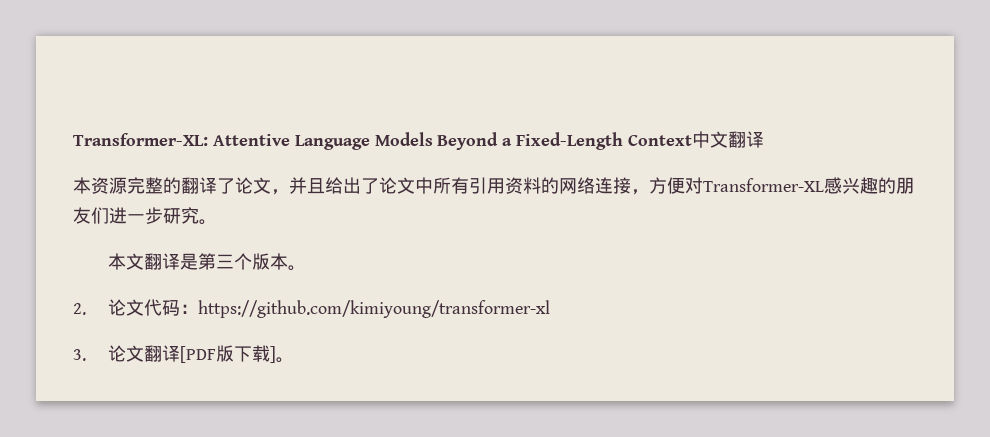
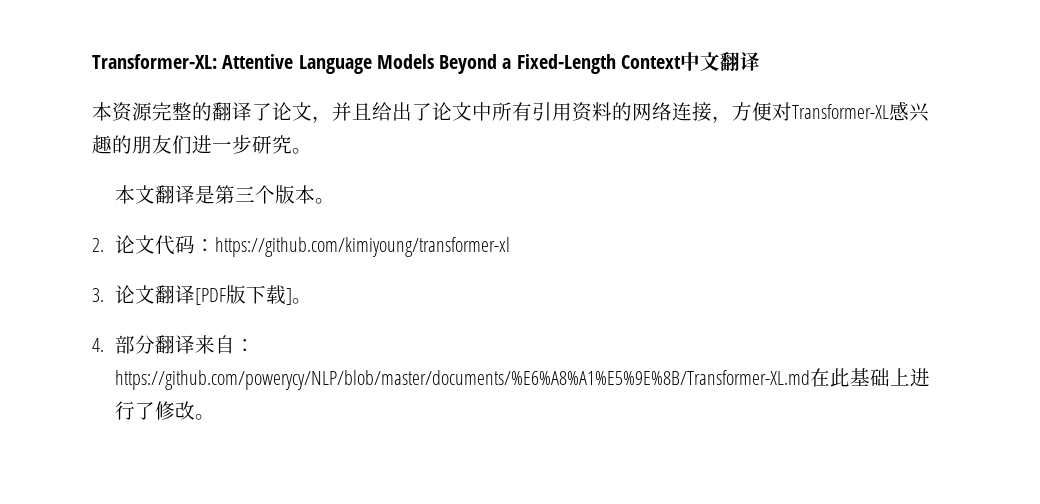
+ 4.部分翻译来自：https://github.com/powerycy/NLP/blob/master/documents/%E6%A8%A1%E5%9E%8B/Transformer-XL.md在此基础上进行了修改。

